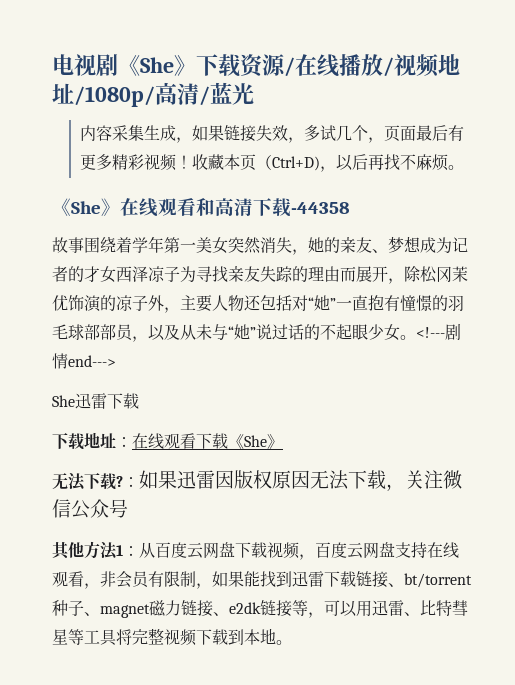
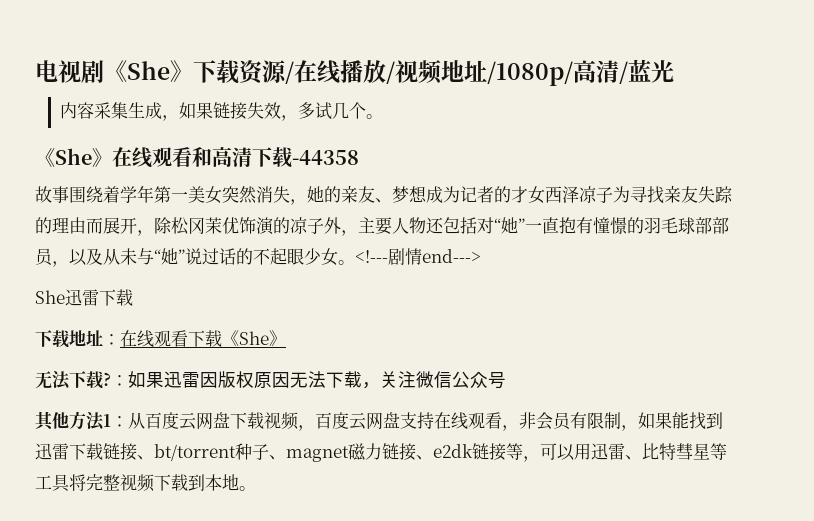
- 内容采集生成，如果链接失效，多试几个，页面最后有更多精彩视频！收藏本页（Ctrl+D)，以后再找不麻烦。
+ 内容采集生成，如果链接失效，多试几个。

